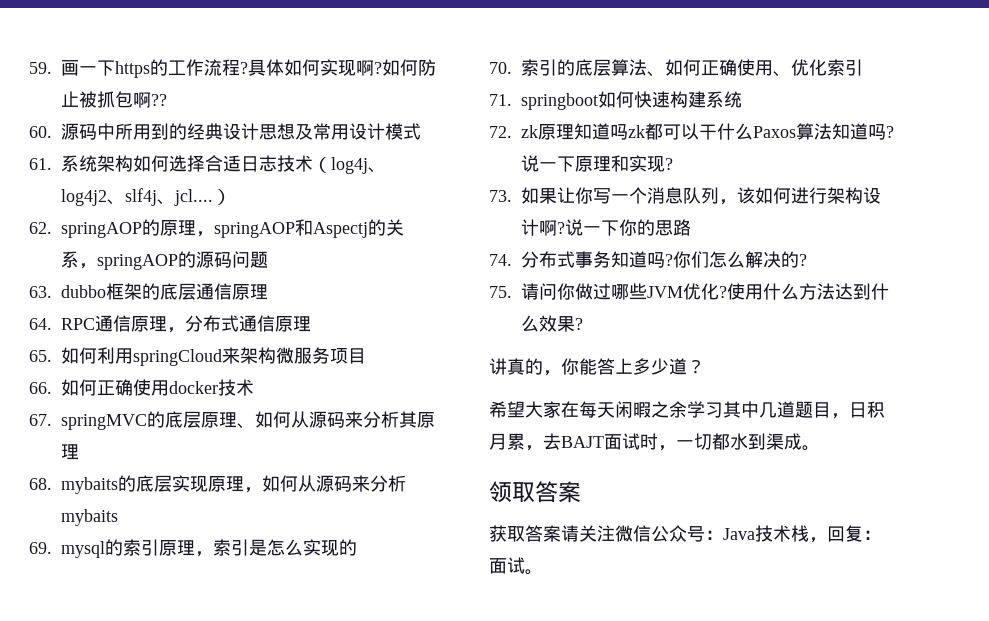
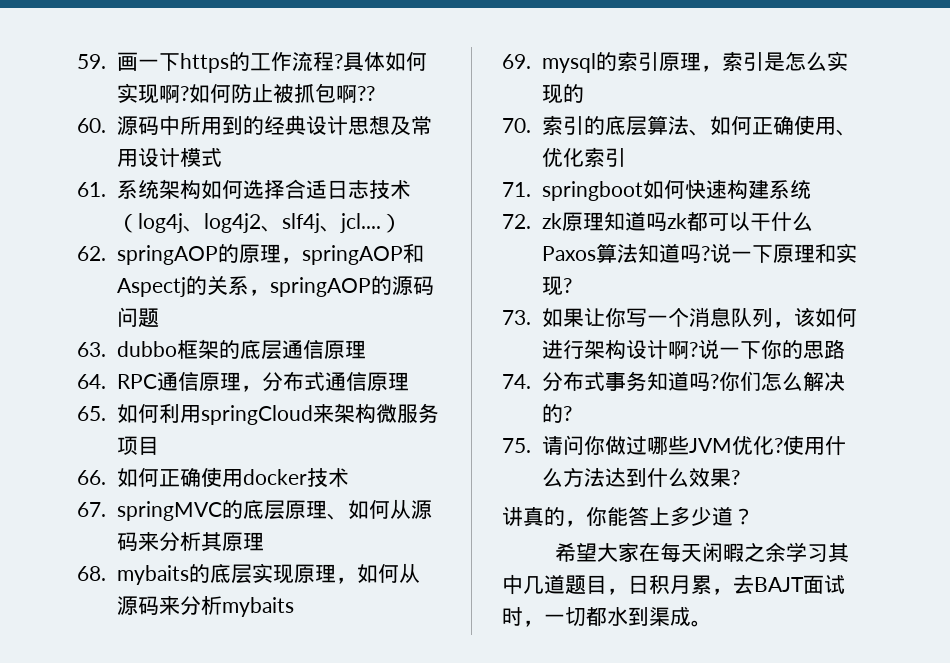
- 领取答案
- 获取答案请关注微信公众号：Java技术栈，回复：面试。

